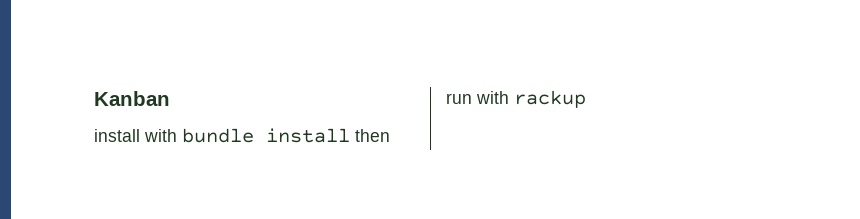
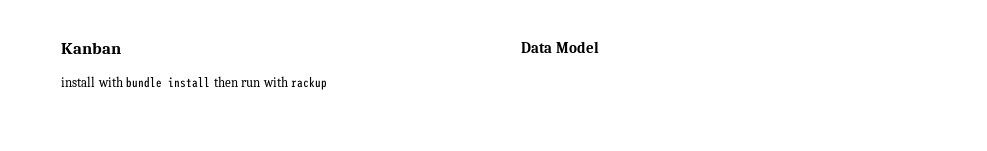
+ Data Model

